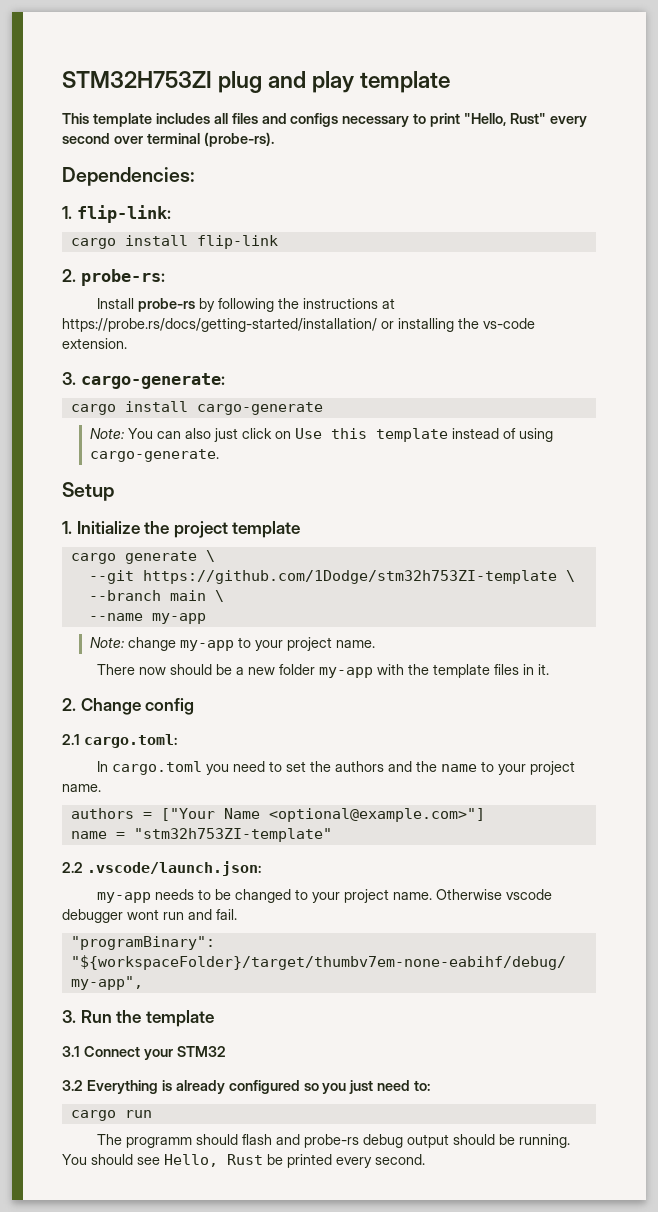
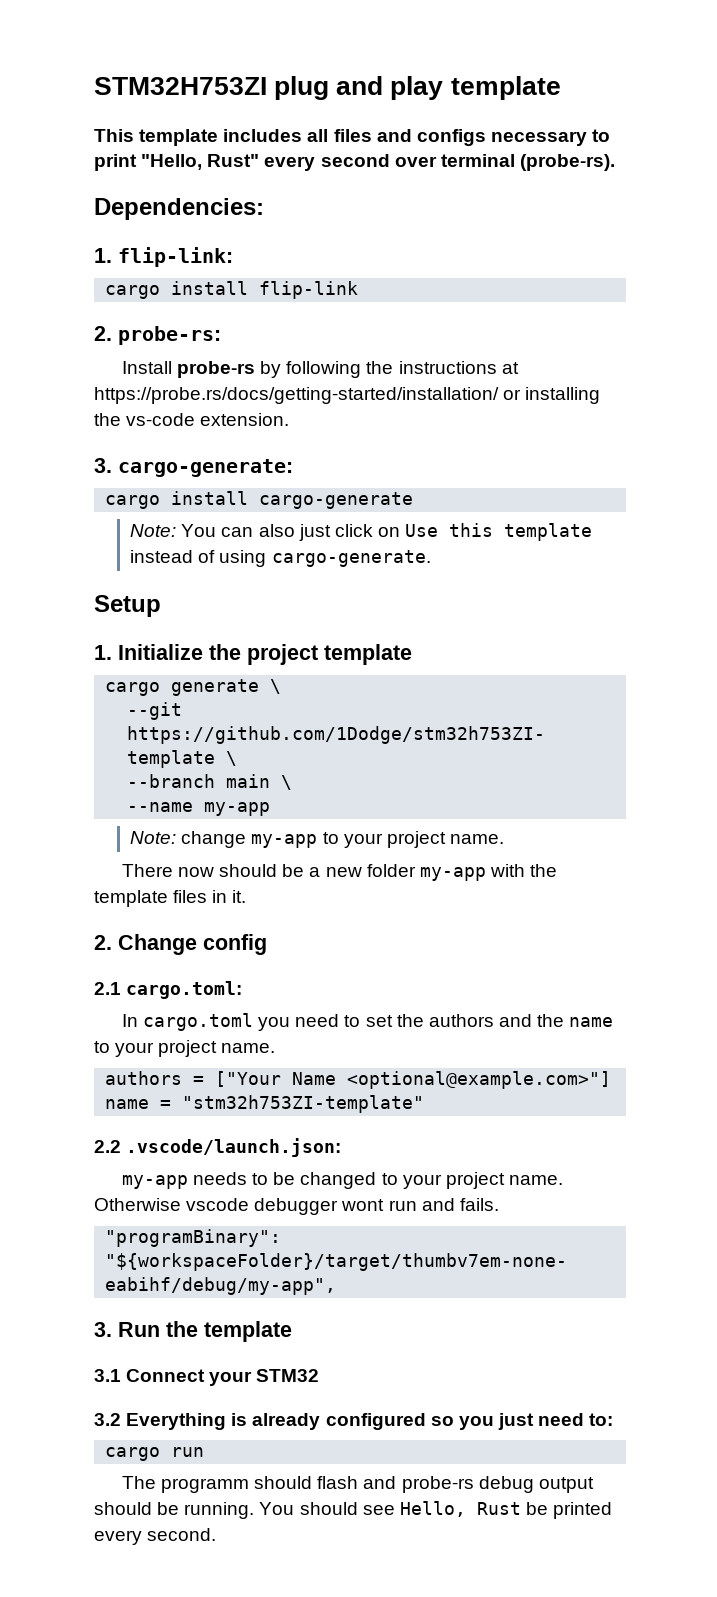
- Otherwise vscode debugger wont run and fail.
+ Otherwise vscode debugger wont run and fails.

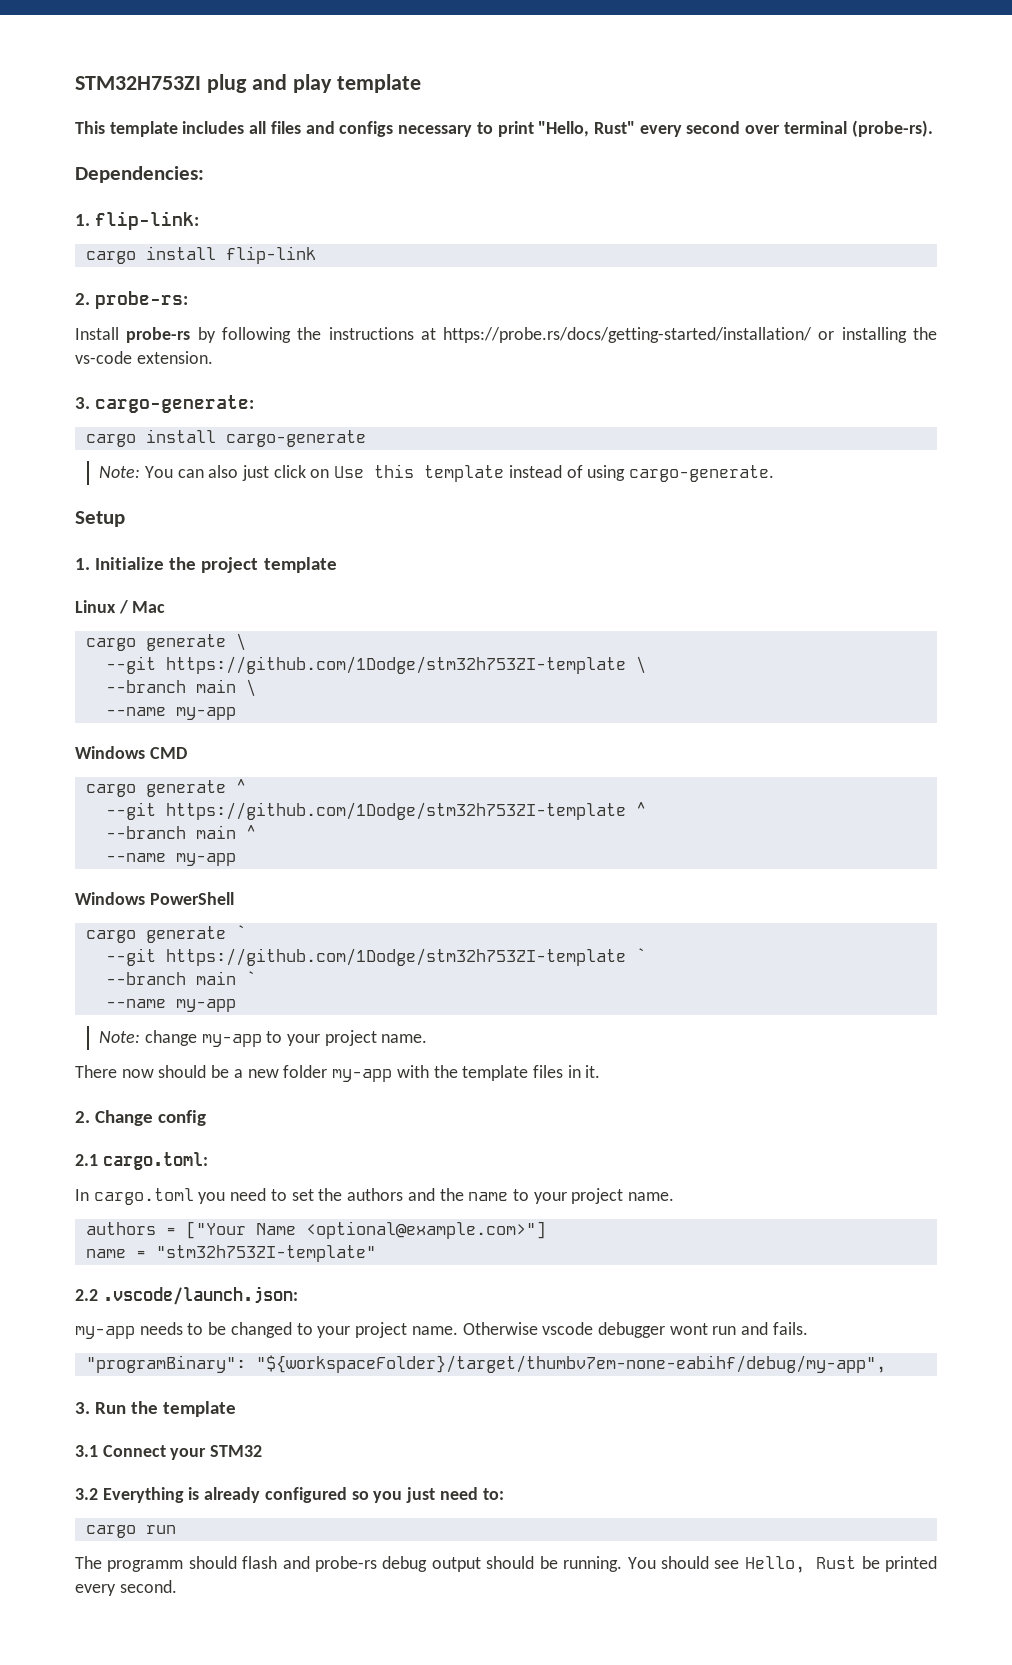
+ Linux / Mac
+ Windows CMD
+ cargo generate ^
+ --git https://github.com/1Dodge/stm32h753ZI-template ^
+ --branch main ^
+ --name my-app
+ Windows PowerShell
+ cargo generate `
+ --git https://github.com/1Dodge/stm32h753ZI-template `
+ --branch main `
+ --name my-app

